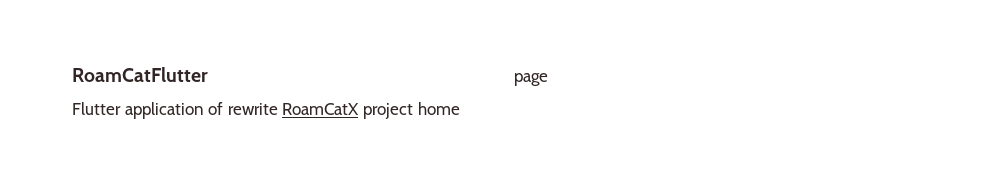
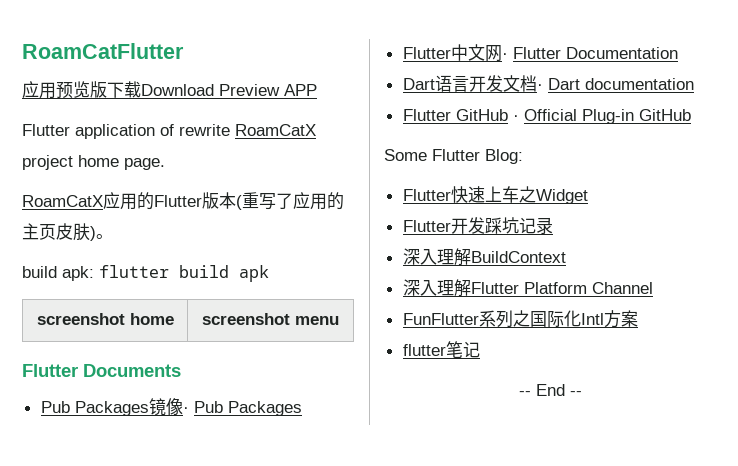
+ 应用预览版下载Download Preview APP
- Flutter application of rewrite RoamCatX project home page
+ Flutter application of rewrite RoamCatX project home page.
+ RoamCatX应用的Flutter版本(重写了应用的主页皮肤)。
+ build apk: flutter build apk
+ screenshot home | screenshot menu
+ Flutter Documents
+ Pub Packages镜像· Pub Packages
+ Flutter中文网· Flutter Documentation
+ Dart语言开发文档· Dart documentation
+ Flutter GitHub · Official Plug-in GitHub
+ Some Flutter Blog:
+ Flutter快速上车之Widget
+ Flutter开发踩坑记录
+ 深入理解BuildContext
+ 深入理解Flutter Platform Channel
+ FunFlutter系列之国际化Intl方案
+ flutter笔记
+ -- End --

